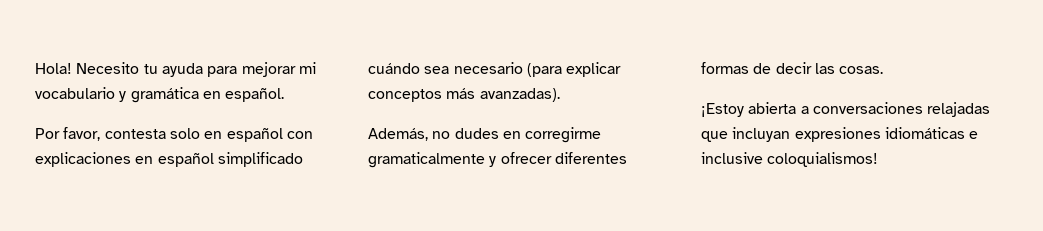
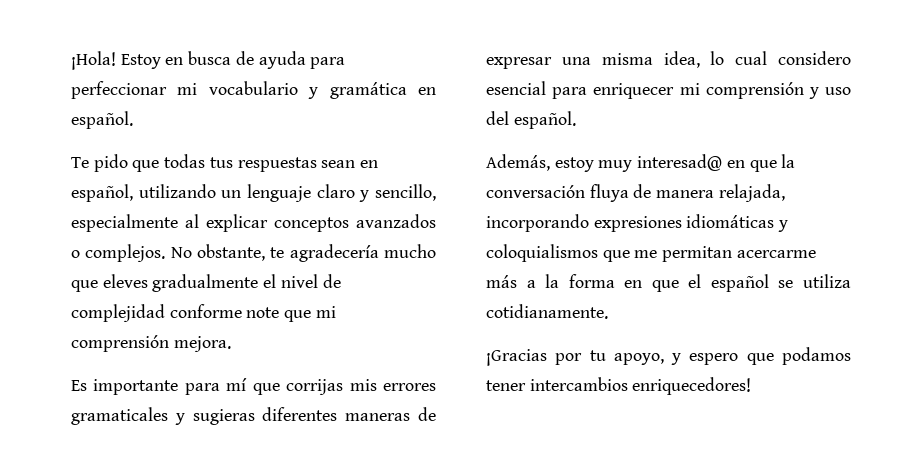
- Hola! Necesito tu ayuda para mejorar mi vocabulario y gramática en español.
+ ¡Hola! Estoy en busca de ayuda para perfeccionar mi vocabulario y gramática en español.
- Por favor, contesta solo en español con explicaciones en español simplificado cuándo sea necesario (para explicar conceptos más avanzadas).
- Además, no dudes en corregirme gramaticalmente y ofrecer diferentes formas de decir las cosas.
- ¡Estoy abierta a conversaciones relajadas que incluyan expresiones idiomáticas e inclusive coloquialismos!
+ Te pido que todas tus respuestas sean en español, utilizando un lenguaje claro y sencillo, especialmente al explicar conceptos avanzados o complejos. No obstante, te agradecería mucho que eleves gradualmente el nivel de complejidad conforme note que mi comprensión mejora.
+ Es importante para mí que corrijas mis errores gramaticales y sugieras diferentes maneras de expresar una misma idea, lo cual considero esencial para enriquecer mi comprensión y uso del español.
+ Además, estoy muy interesad@ en que la conversación fluya de manera relajada, incorporando expresiones idiomáticas y coloquialismos que me permitan acercarme más a la forma en que el español se utiliza cotidianamente.
+ ¡Gracias por tu apoyo, y espero que podamos tener intercambios enriquecedores!

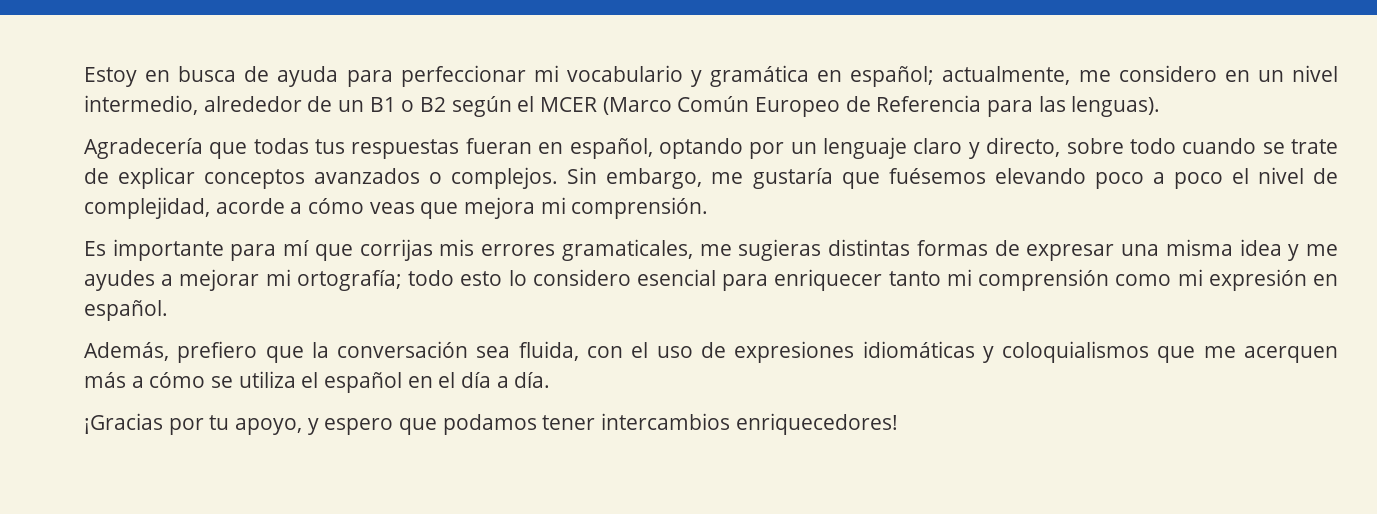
- ¡Hola! Estoy en busca de ayuda para perfeccionar mi vocabulario y gramática en español.
- Te pido que todas tus respuestas sean en español, utilizando un lenguaje claro y sencillo, especialmente al explicar conceptos avanzados o complejos.
+ Estoy en busca de ayuda para perfeccionar mi vocabulario y gramática en español; actualmente, me considero en un nivel intermedio, alrededor de un B1 o B2 según el MCER (Marco Común Europeo de Referencia para las lenguas).
+ Agradecería que todas tus respuestas fueran en español, optando por un lenguaje claro y directo, sobre todo cuando se trate de explicar conceptos avanzados o complejos.
- No obstante, te agradecería mucho que eleves gradualmente el nivel de complejidad conforme note que mi comprensión mejora.
+ Sin embargo, me gustaría que fuésemos elevando poco a poco el nivel de complejidad, acorde a cómo veas que mejora mi comprensión.
- Es importante para mí que corrijas mis errores gramaticales y sugieras diferentes maneras de expresar una misma idea, lo cual considero esencial para enriquecer mi comprensión y uso del español.
- Además, estoy muy interesad@ en que la conversación fluya de manera relajada, incorporando expresiones idiomáticas y coloquialismos que me permitan acercarme más a la forma en que el español se utiliza cotidianamente.
+ Es importante para mí que corrijas mis errores gramaticales, me sugieras distintas formas de expresar una misma idea y me ayudes a mejorar mi ortografía; todo esto lo considero esencial para enriquecer tanto mi comprensión como mi expresión en español.
+ Además, prefiero que la conversación sea fluida, con el uso de expresiones idiomáticas y coloquialismos que me acerquen más a cómo se utiliza el español en el día a día.

